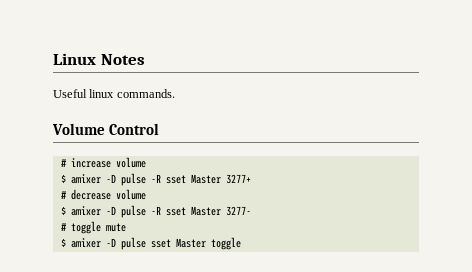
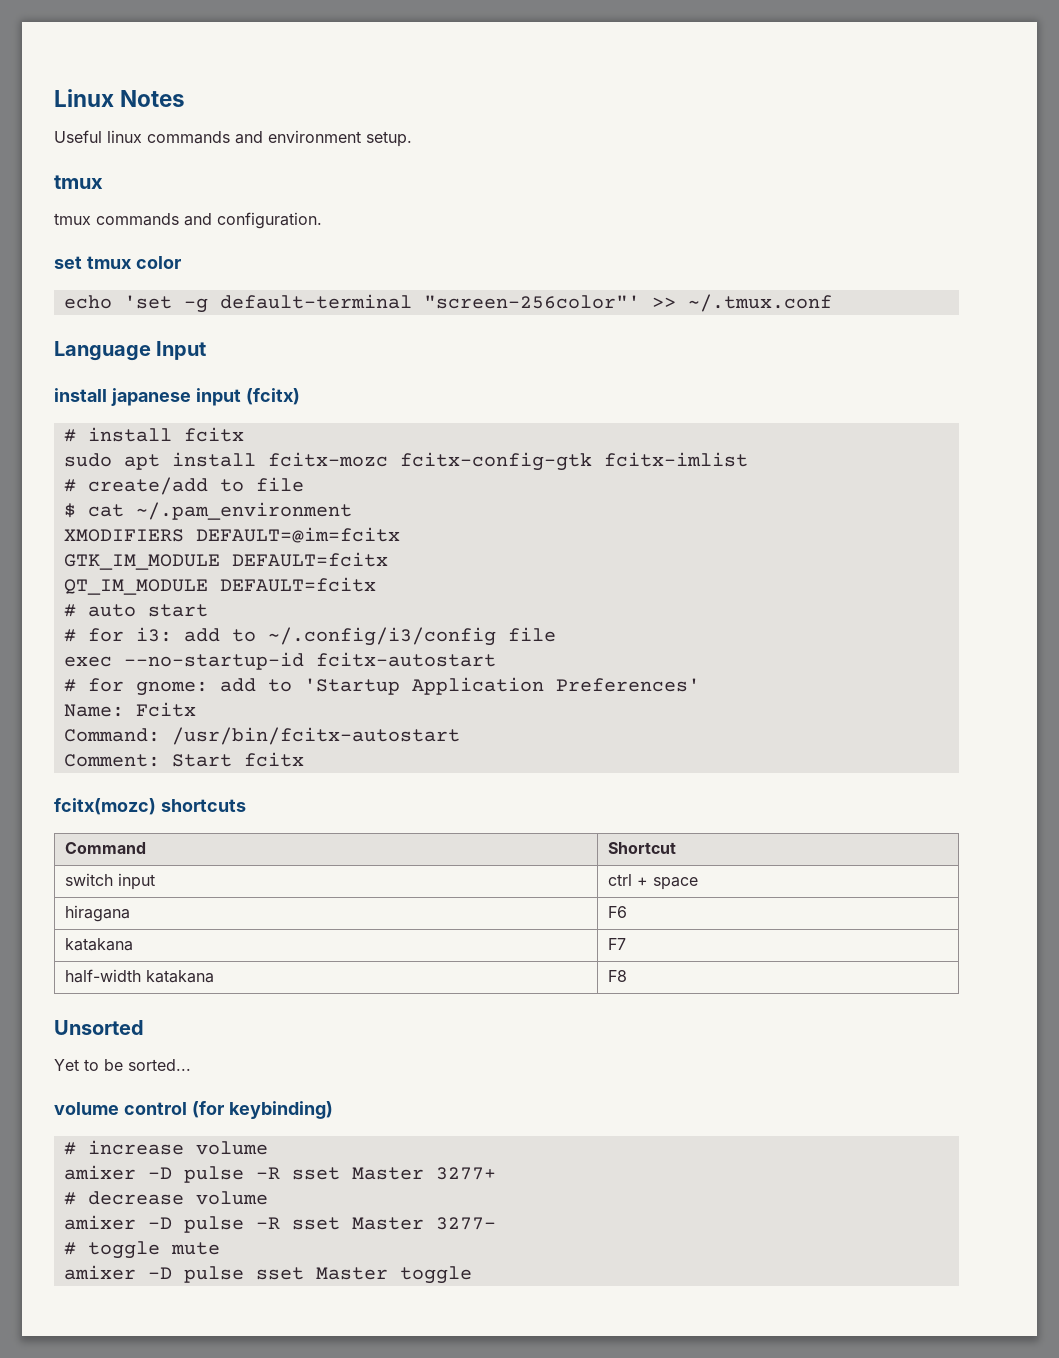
- Useful linux commands.
- Volume Control
+ Useful linux commands and environment setup.
+ tmux
+ tmux commands and configuration.
+ set tmux color
+ echo 'set -g default-terminal "screen-256color"' >> ~/.tmux.conf
+ Language Input
+ install japanese input (fcitx)
+ # install fcitx
+ sudo apt install fcitx-mozc fcitx-config-gtk fcitx-imlist
+ # create/add to file
+ $ cat ~/.pam_environment
+ XMODIFIERS DEFAULT=@im=fcitx
+ GTK_IM_MODULE DEFAULT=fcitx
+ QT_IM_MODULE DEFAULT=fcitx
+ # auto start
+ # for i3: add to ~/.config/i3/config file
+ exec --no-startup-id fcitx-autostart
+ # for gnome: add to 'Startup Application Preferences'
+ Name: Fcitx
+ Command: /usr/bin/fcitx-autostart
+ Comment: Start fcitx
+ fcitx(mozc) shortcuts
+ Command | Shortcut
+ switch input | ctrl + space
+ hiragana | F6
+ katakana | F7
+ half-width katakana | F8
+ Unsorted
+ Yet to be sorted...
+ volume control (for keybinding)
- $ amixer -D pulse -R sset Master 3277+
+ amixer -D pulse -R sset Master 3277+
- $ amixer -D pulse -R sset Master 3277-
+ amixer -D pulse -R sset Master 3277-
- $ amixer -D pulse sset Master toggle
+ amixer -D pulse sset Master toggle

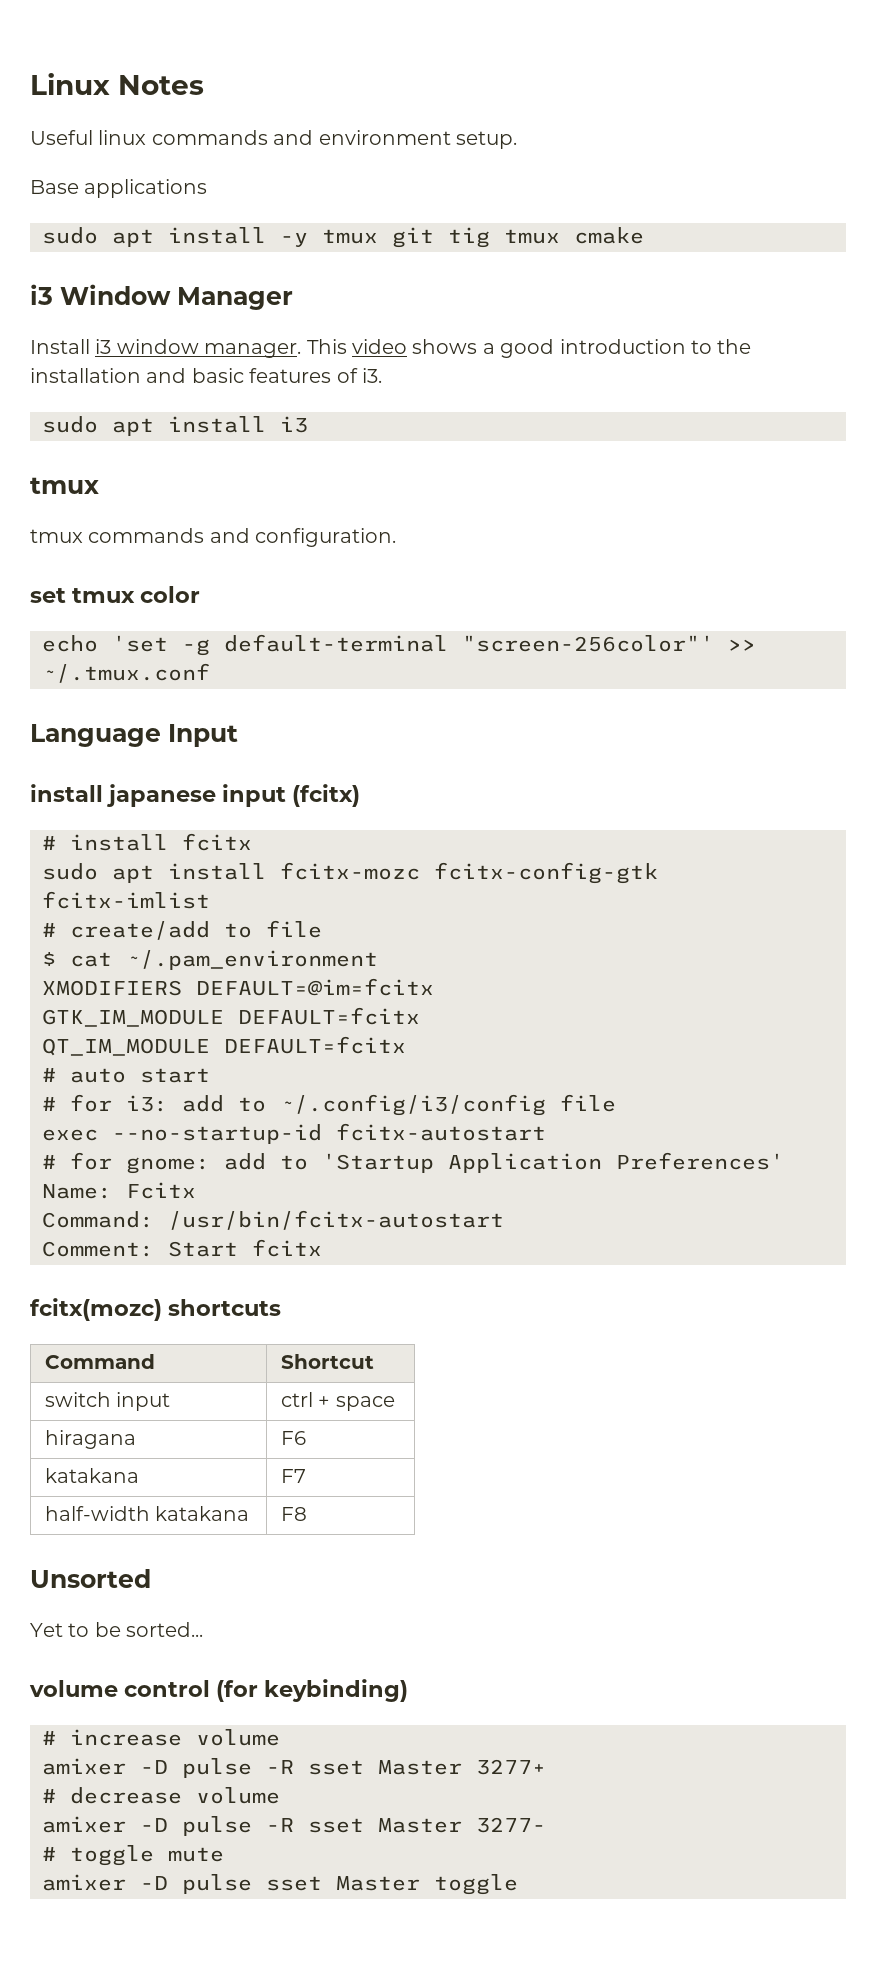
+ Base applications
+ sudo apt install -y tmux git tig tmux cmake
+ i3 Window Manager
+ Install i3 window manager. This video shows a good introduction to the installation and basic features of i3.
+ sudo apt install i3

